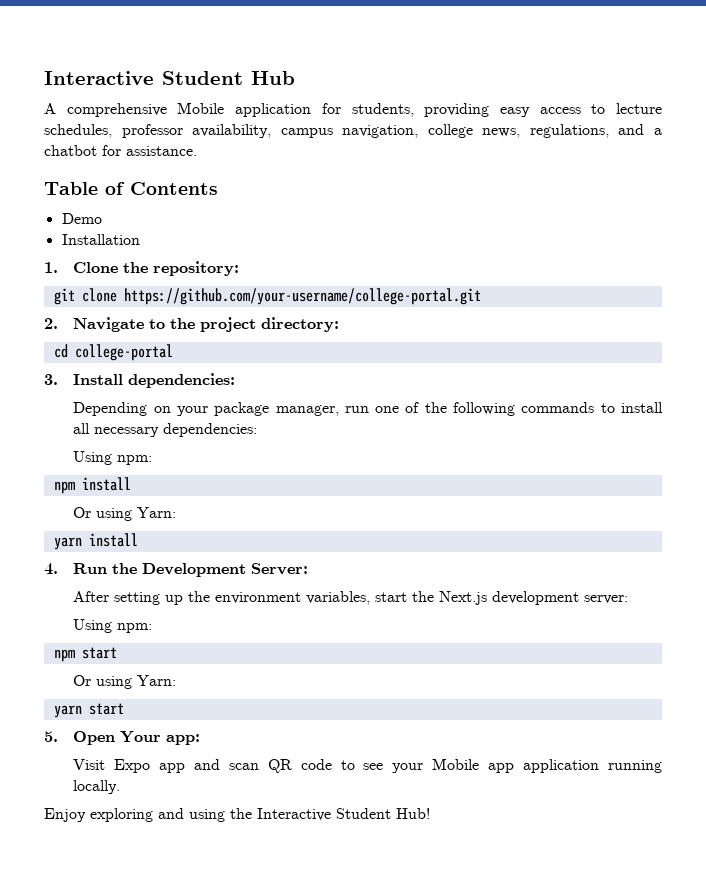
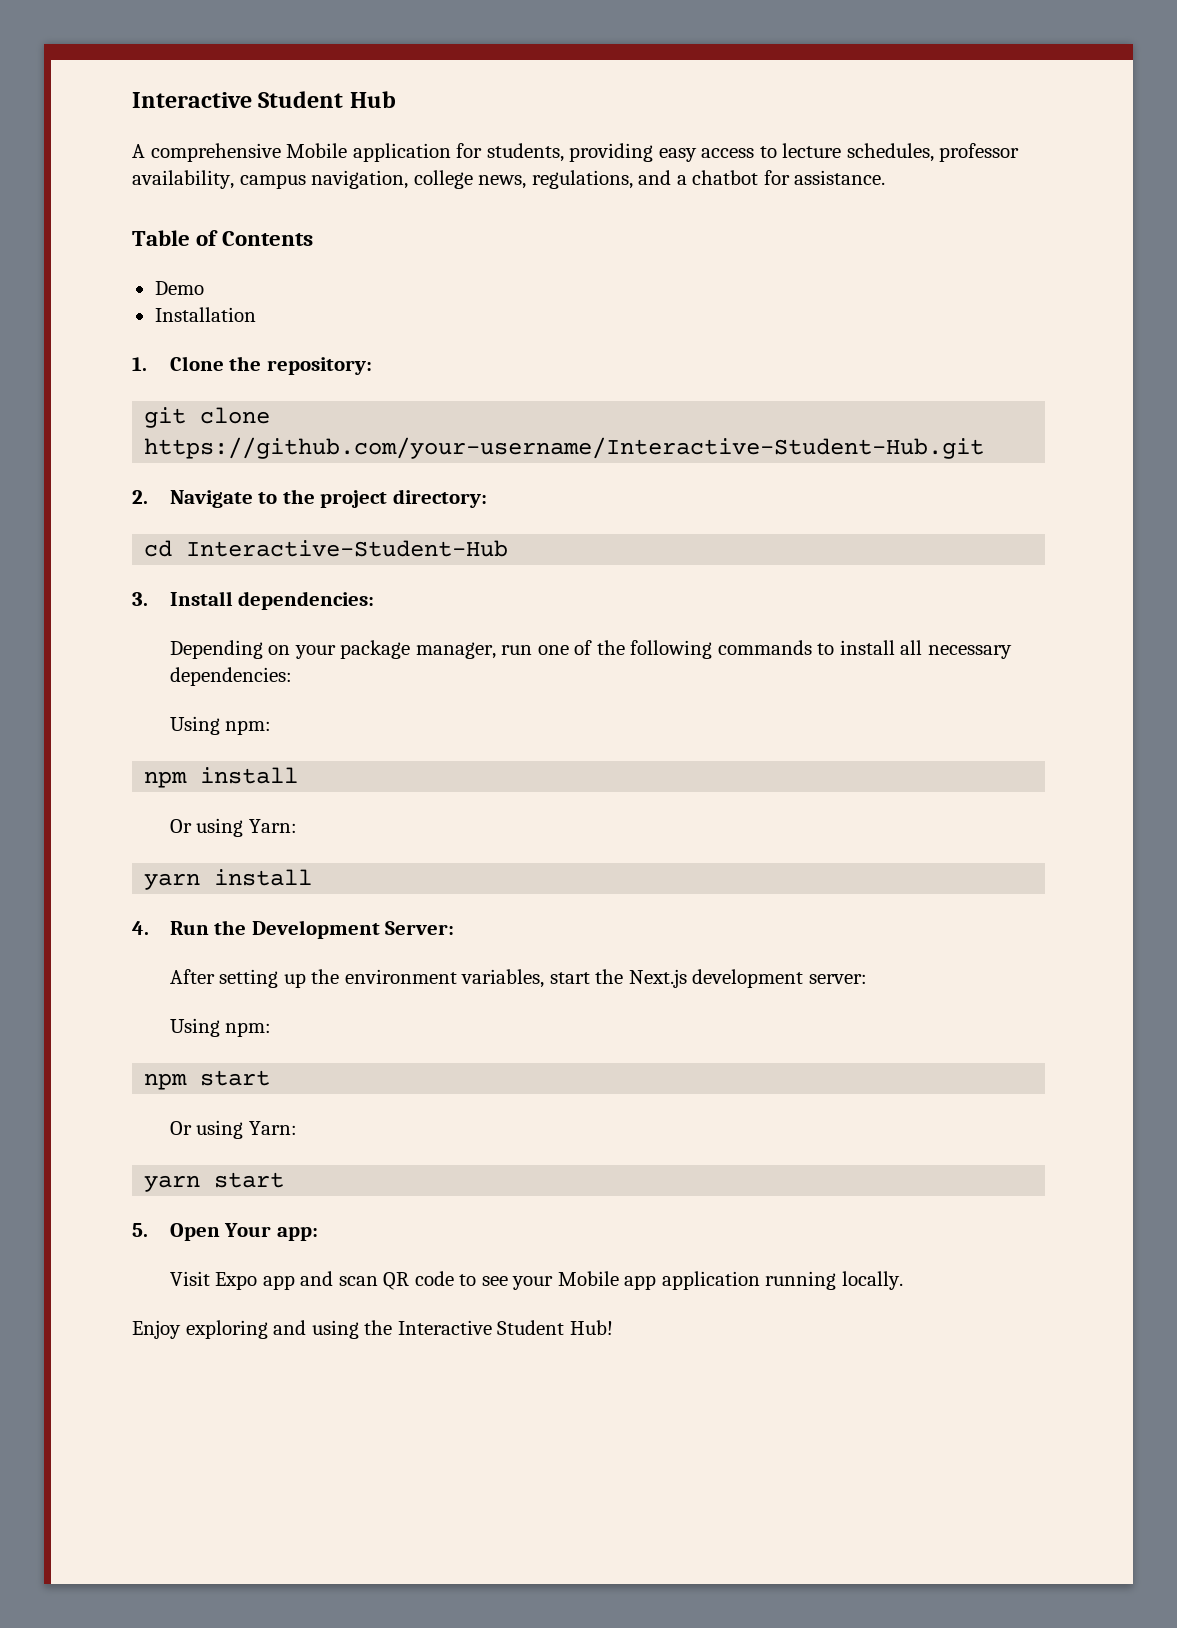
- git clone https://github.com/your-username/college-portal.git
+ git clone https://github.com/your-username/Interactive-Student-Hub.git
- cd college-portal
+ cd Interactive-Student-Hub

